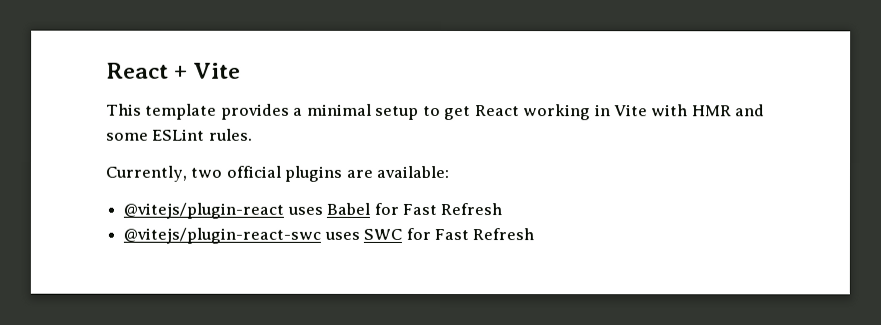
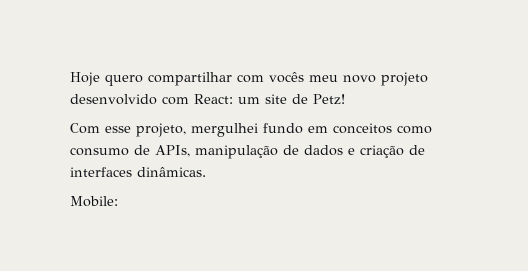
- React + Vite
- This template provides a minimal setup to get React working in Vite with HMR and some ESLint rules.
- Currently, two official plugins are available:
- @vitejs/plugin-react uses Babel for Fast Refresh
- @vitejs/plugin-react-swc uses SWC for Fast Refresh
+ Hoje quero compartilhar com vocês meu novo projeto desenvolvido com React: um site de Petz!
+ Com esse projeto, mergulhei fundo em conceitos como consumo de APIs, manipulação de dados e criação de interfaces dinâmicas.
+ Mobile:

